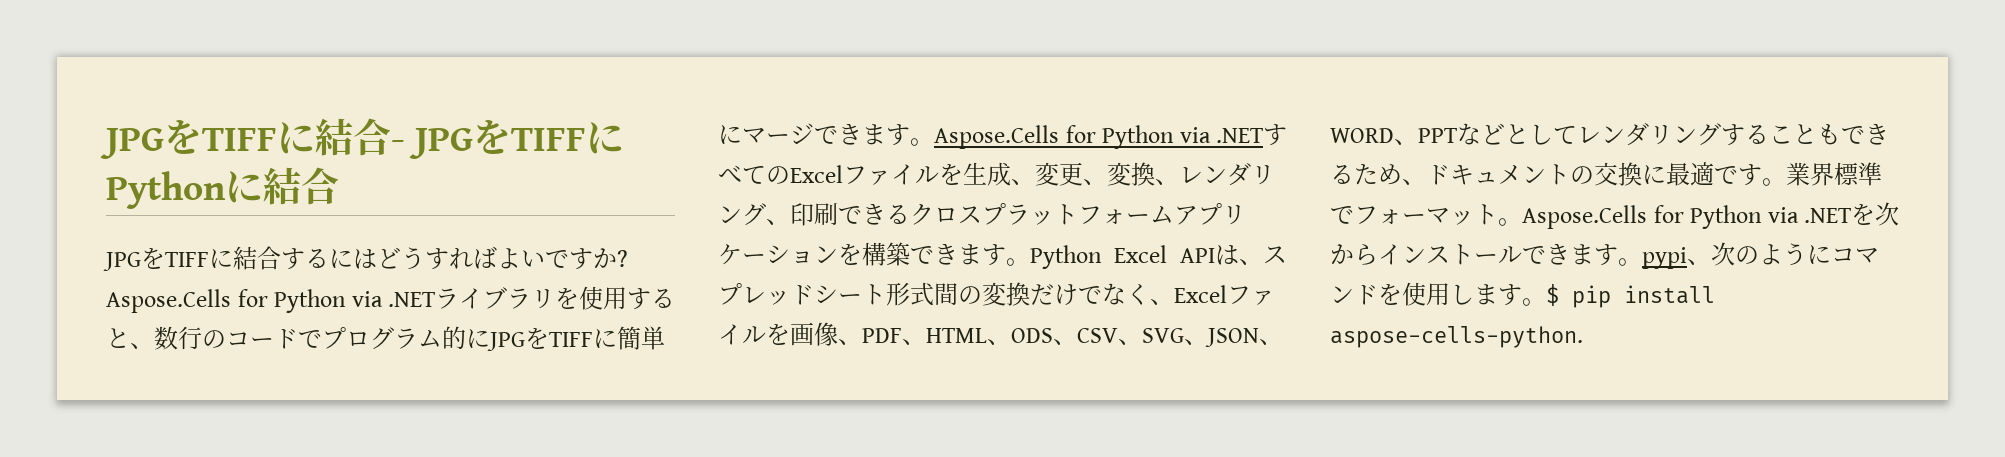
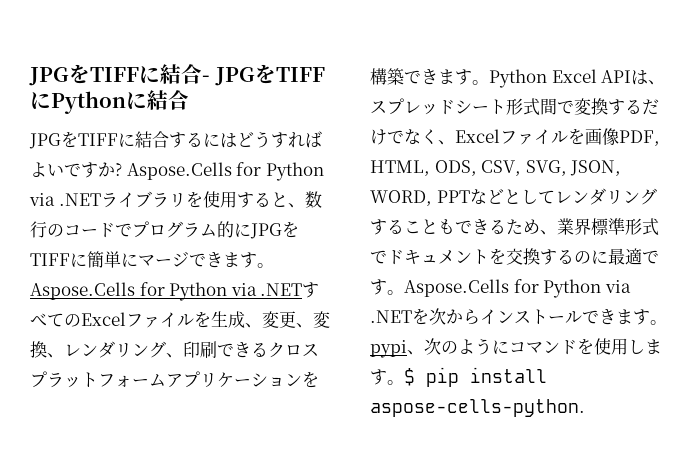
- Python Excel APIは、スプレッドシート形式間の変換だけでなく、Excelファイルを画像、PDF、HTML、ODS、CSV、SVG、JSON、WORD、PPTなどとしてレンダリングすることもできるため、ドキュメントの交換に最適です。業界標準でフォーマット。
+ Python Excel APIは、スプレッドシート形式間で変換するだけでなく、Excelファイルを画像PDF, HTML, ODS, CSV, SVG, JSON, WORD, PPTなどとしてレンダリングすることもできるため、業界標準形式でドキュメントを交換するのに最適です。

